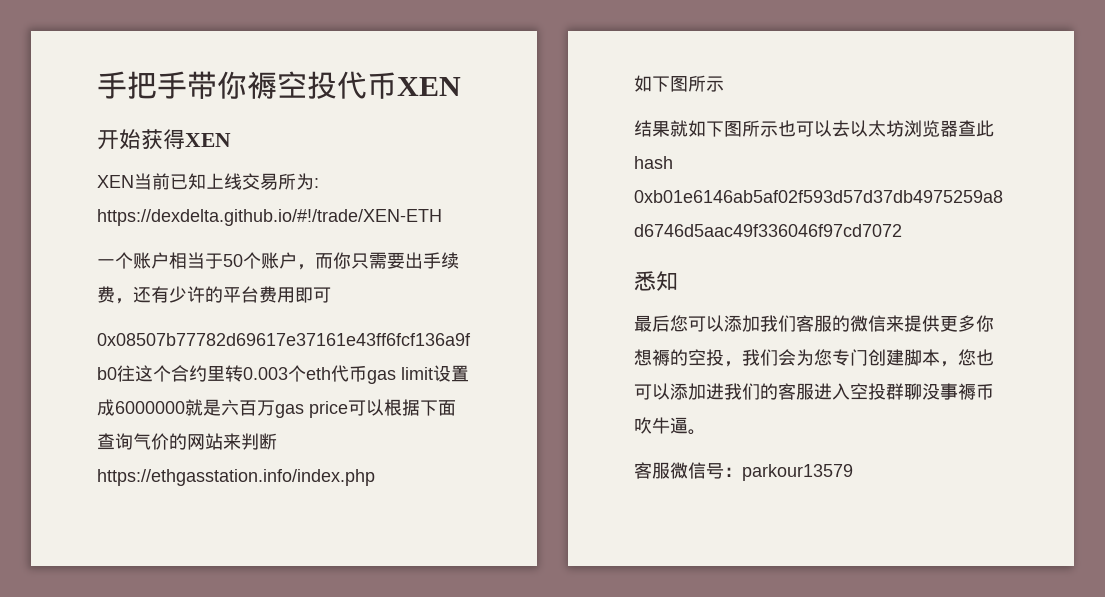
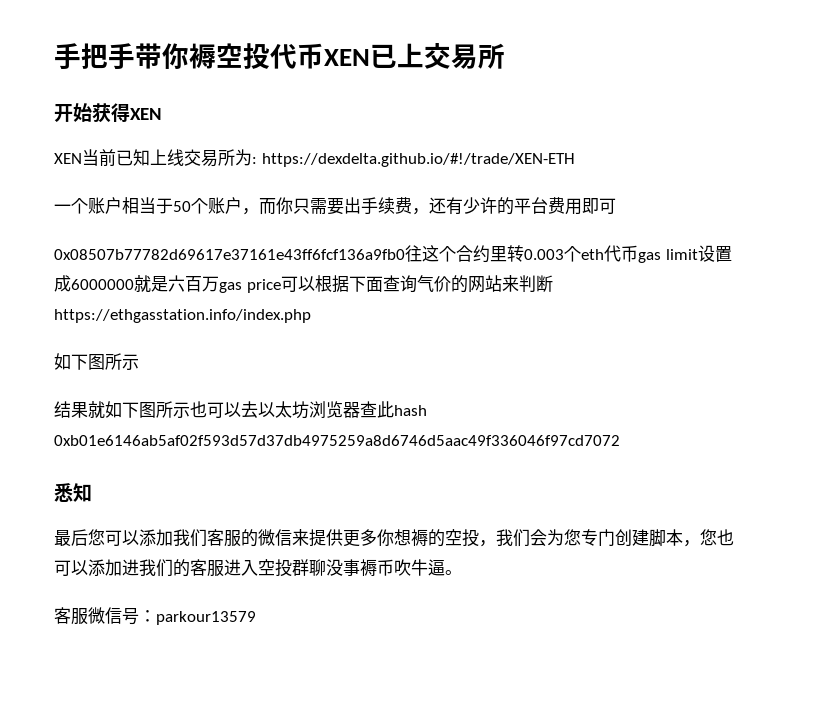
- 手把手带你褥空投代币XEN
+ 手把手带你褥空投代币XEN已上交易所

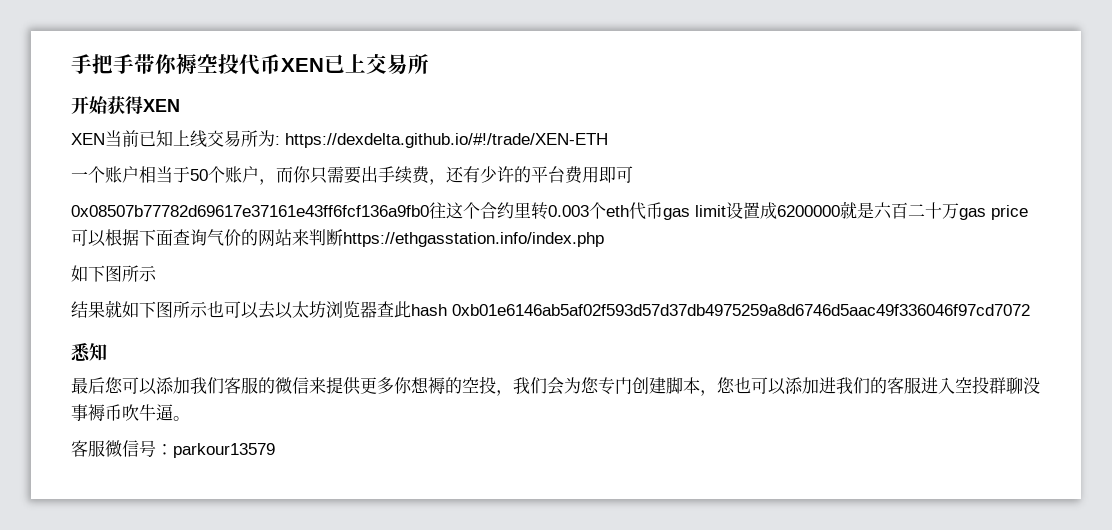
- 0x08507b77782d69617e37161e43ff6fcf136a9fb0往这个合约里转0.003个eth代币gas limit设置成6000000就是六百万gas price可以根据下面查询气价的网站来判断https://ethgasstation.info/index.php
+ 0x08507b77782d69617e37161e43ff6fcf136a9fb0往这个合约里转0.003个eth代币gas limit设置成6200000就是六百二十万gas price可以根据下面查询气价的网站来判断https://ethgasstation.info/index.php

